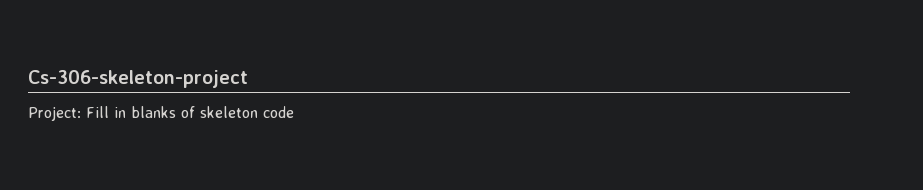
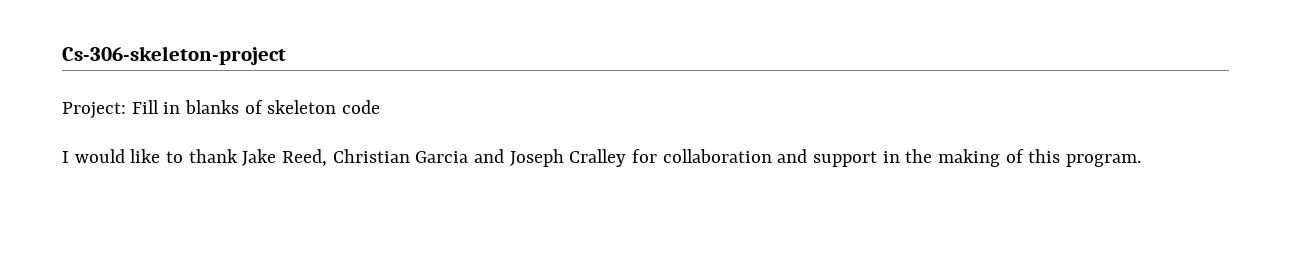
+ I would like to thank Jake Reed, Christian Garcia and Joseph Cralley for collaboration and support in the making of this program.

